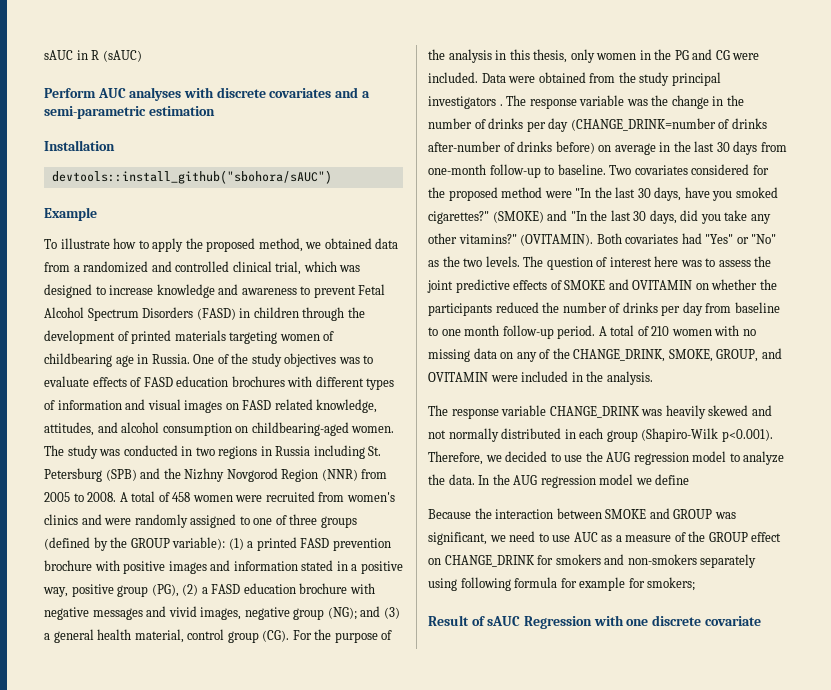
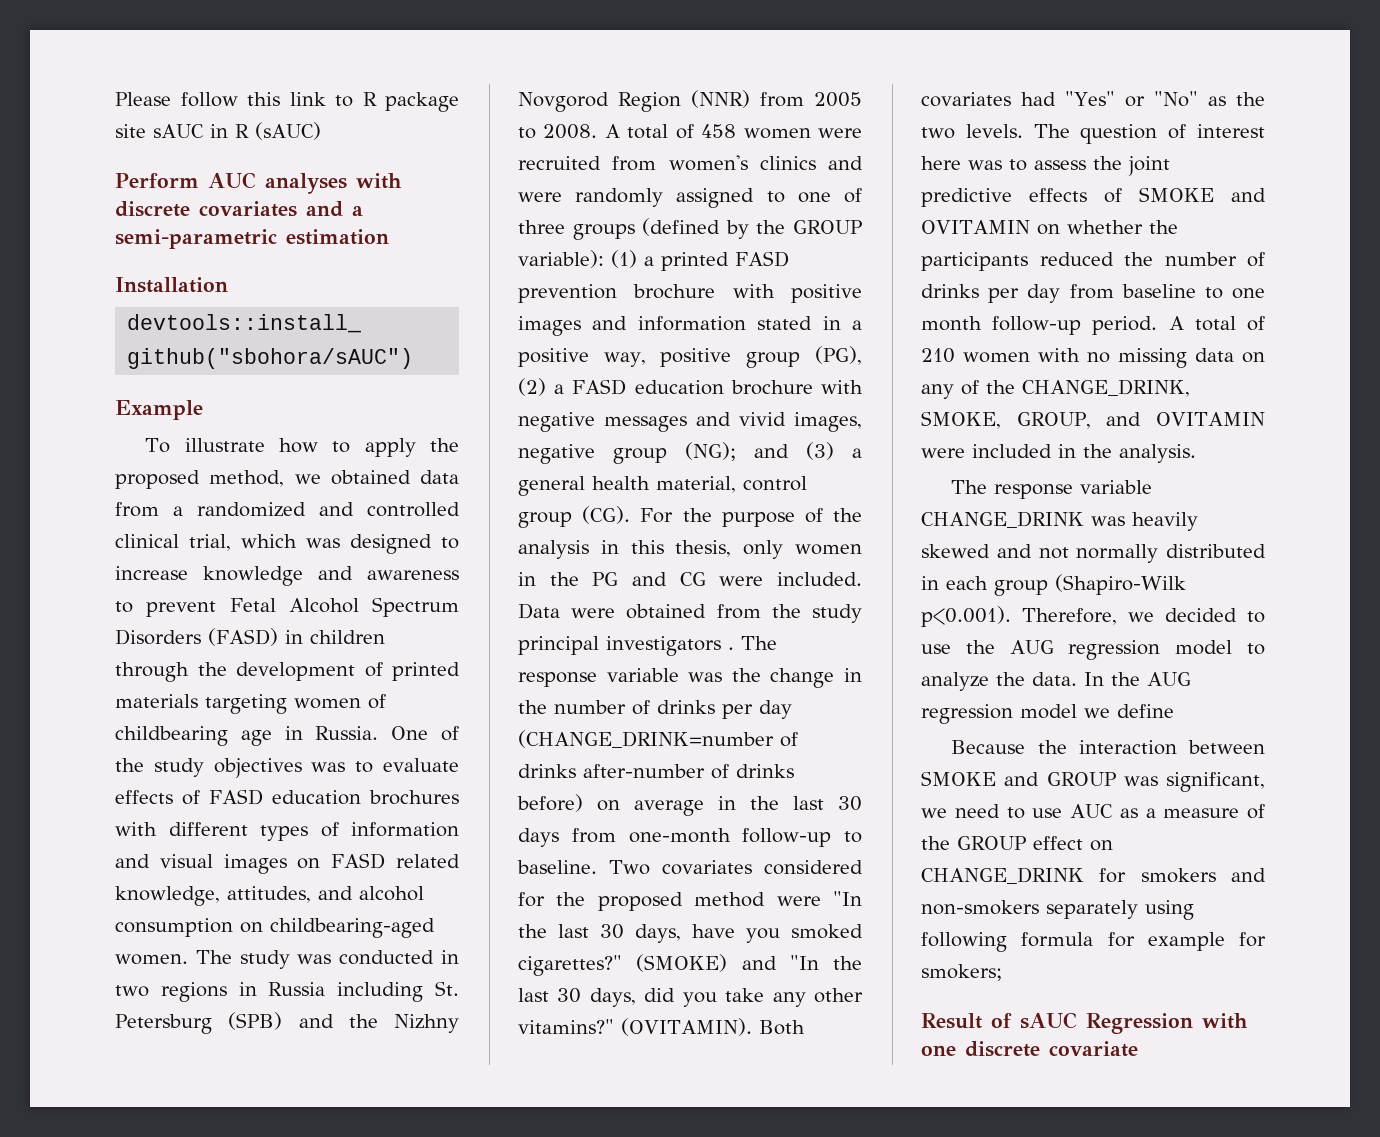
- sAUC in R (sAUC)
+ Please follow this link to R package site sAUC in R (sAUC)

